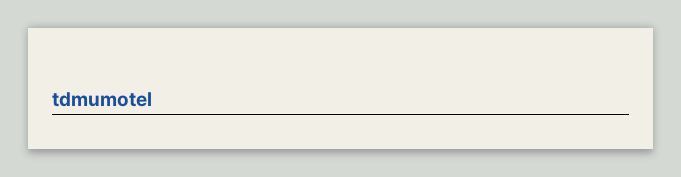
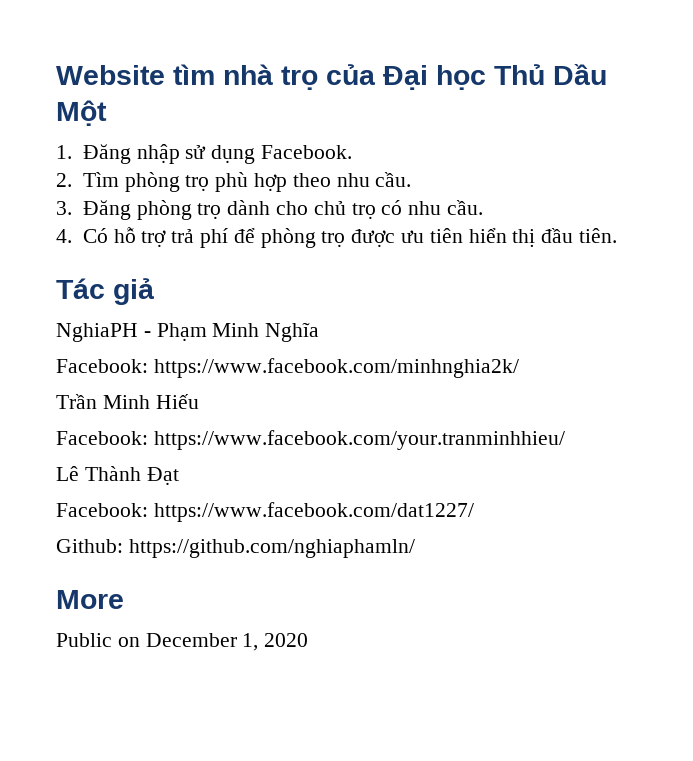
- tdmumotel
+ Website tìm nhà trọ của Đại học Thủ Dầu Một
+ 1. Đăng nhập sử dụng Facebook.
+ 2. Tìm phòng trọ phù hợp theo nhu cầu.
+ 3. Đăng phòng trọ dành cho chủ trọ có nhu cầu.
+ 4. Có hỗ trợ trả phí để phòng trọ được ưu tiên hiển thị đầu tiên.
+ Tác giả
+ NghiaPH - Phạm Minh Nghĩa
+ Facebook: https://www.facebook.com/minhnghia2k/
+ Trần Minh Hiếu
+ Facebook: https://www.facebook.com/your.tranminhhieu/
+ Lê Thành Đạt
+ Facebook: https://www.facebook.com/dat1227/
+ Github: https://github.com/nghiaphamln/
+ More
+ Public on December 1, 2020

